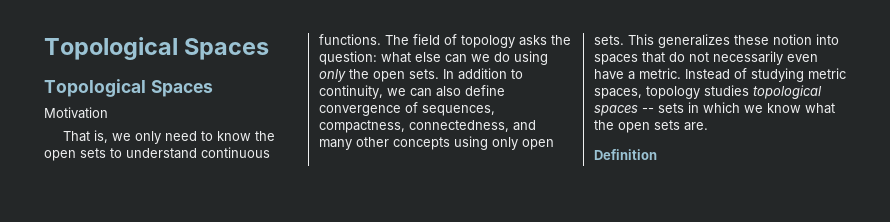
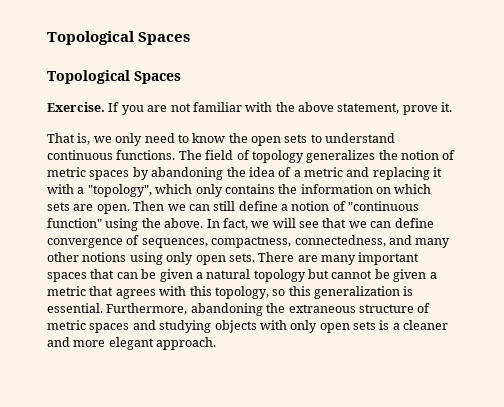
- Motivation
+ Exercise. If you are not familiar with the above statement, prove it.
- The field of topology asks the question: what else can we do using only the open sets. In addition to continuity, we can also define convergence of sequences, compactness, connectedness, and many other concepts using only open sets.
+ The field of topology generalizes the notion of metric spaces by abandoning the idea of a metric and replacing it with a "topology", which only contains the information on which sets are open. Then we can still define a notion of "continuous function" using the above. In fact, we will see that we can define convergence of sequences, compactness, connectedness, and many other notions using only open sets.
- This generalizes these notion into spaces that do not necessarily even have a metric. Instead of studying metric spaces, topology studies topological spaces -- sets in which we know what the open sets are.
- Definition
+ There are many important spaces that can be given a natural topology but cannot be given a metric that agrees with this topology, so this generalization is essential. Furthermore, abandoning the extraneous structure of metric spaces and studying objects with only open sets is a cleaner and more elegant approach.

